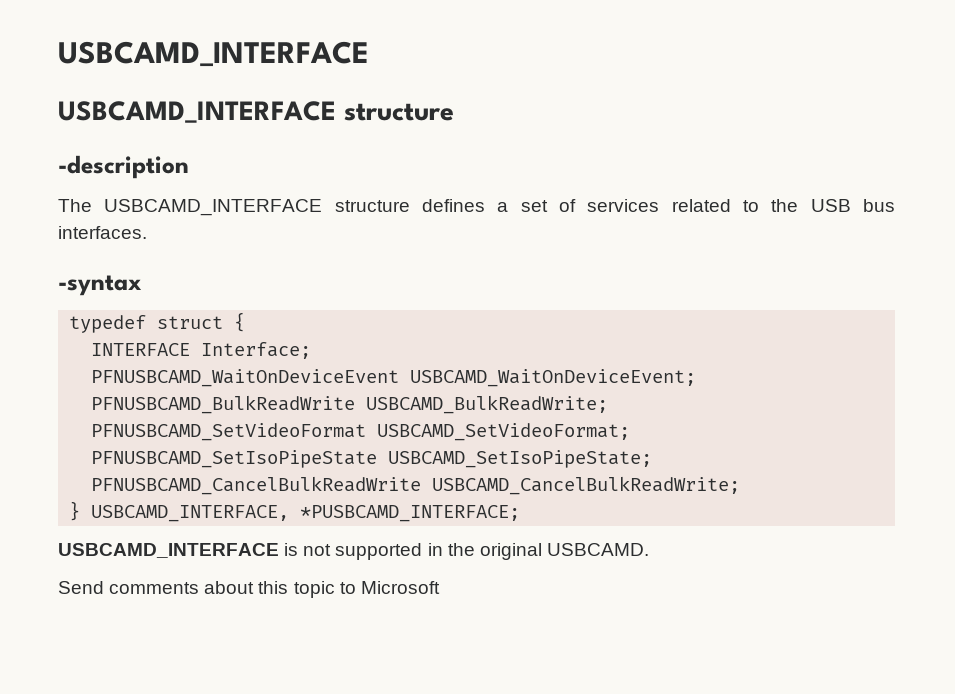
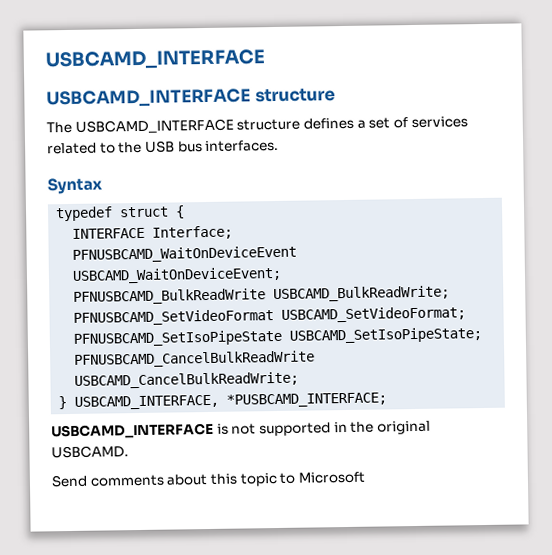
- -description
- -syntax
+ Syntax

